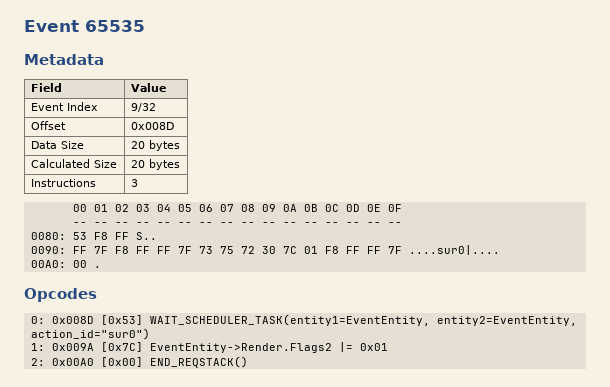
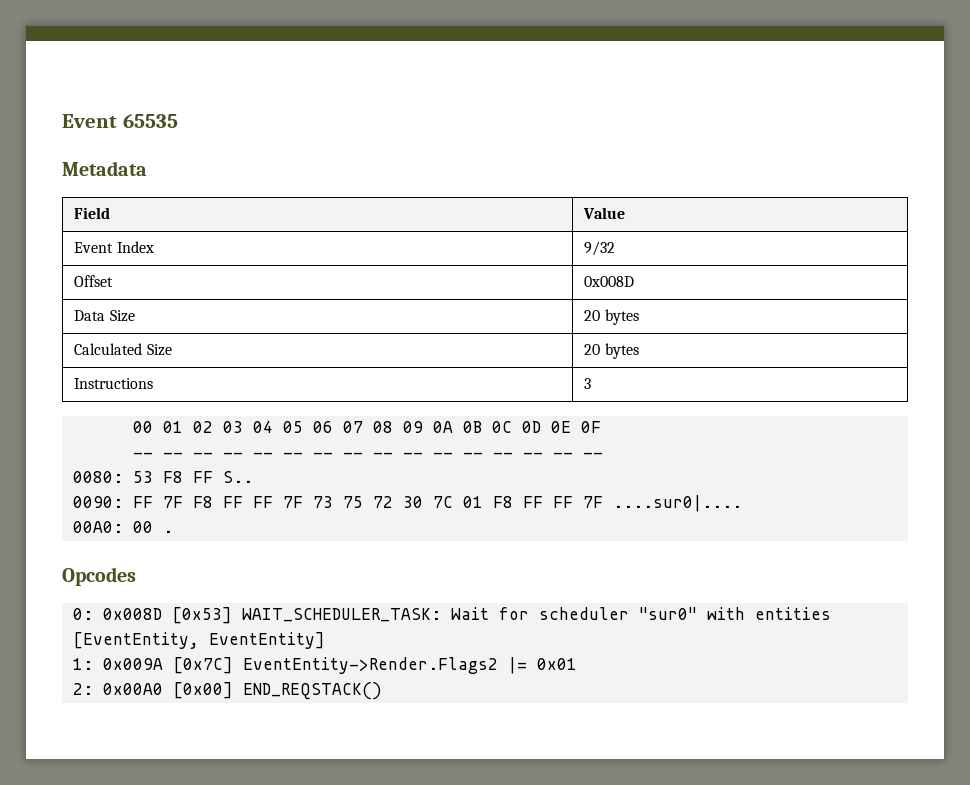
- 0: 0x008D [0x53] WAIT_SCHEDULER_TASK(entity1=EventEntity, entity2=EventEntity, action_id="sur0")
+ 0: 0x008D [0x53] WAIT_SCHEDULER_TASK: Wait for scheduler "sur0" with entities [EventEntity, EventEntity]

